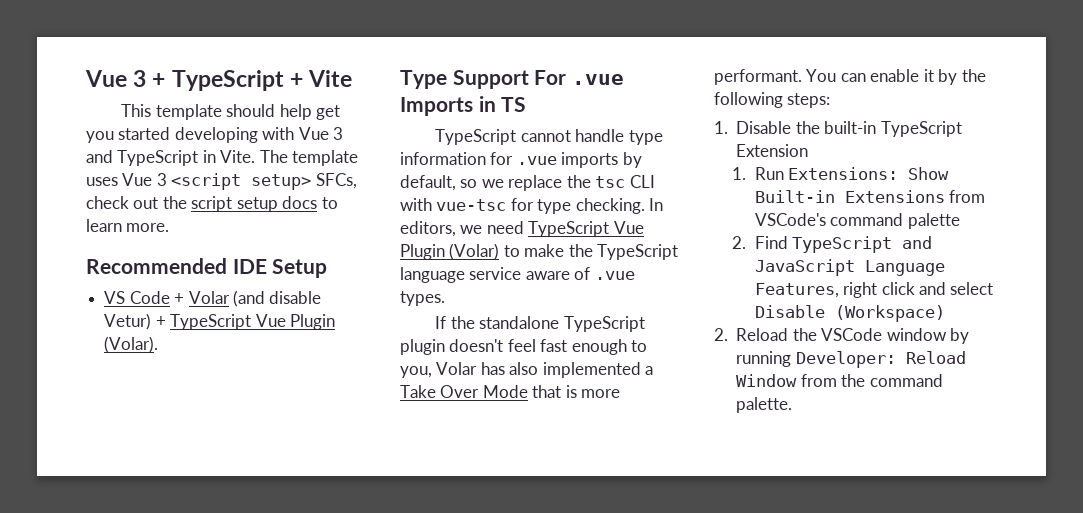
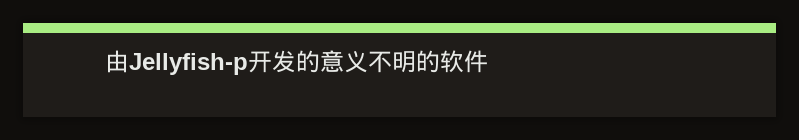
- Vue 3 + TypeScript + Vite
- This template should help get you started developing with Vue 3 and TypeScript in Vite. The template uses Vue 3 <script setup> SFCs, check out the script setup docs to learn more.
- Recommended IDE Setup
- VS Code + Volar (and disable Vetur) + TypeScript Vue Plugin (Volar).
- Type Support For .vue Imports in TS
- TypeScript cannot handle type information for .vue imports by default, so we replace the tsc CLI with vue-tsc for type checking. In editors, we need TypeScript Vue Plugin (Volar) to make the TypeScript language service aware of .vue types.
- If the standalone TypeScript plugin doesn't feel fast enough to you, Volar has also implemented a Take Over Mode that is more performant. You can enable it by the following steps:
- 1. Disable the built-in TypeScript Extension
- 1. Run Extensions: Show Built-in Extensions from VSCode's command palette
- 2. Find TypeScript and JavaScript Language Features, right click and select Disable (Workspace)
- 2. Reload the VSCode window by running Developer: Reload Window from the command palette.
+ 由Jellyfish-p开发的意义不明的软件

